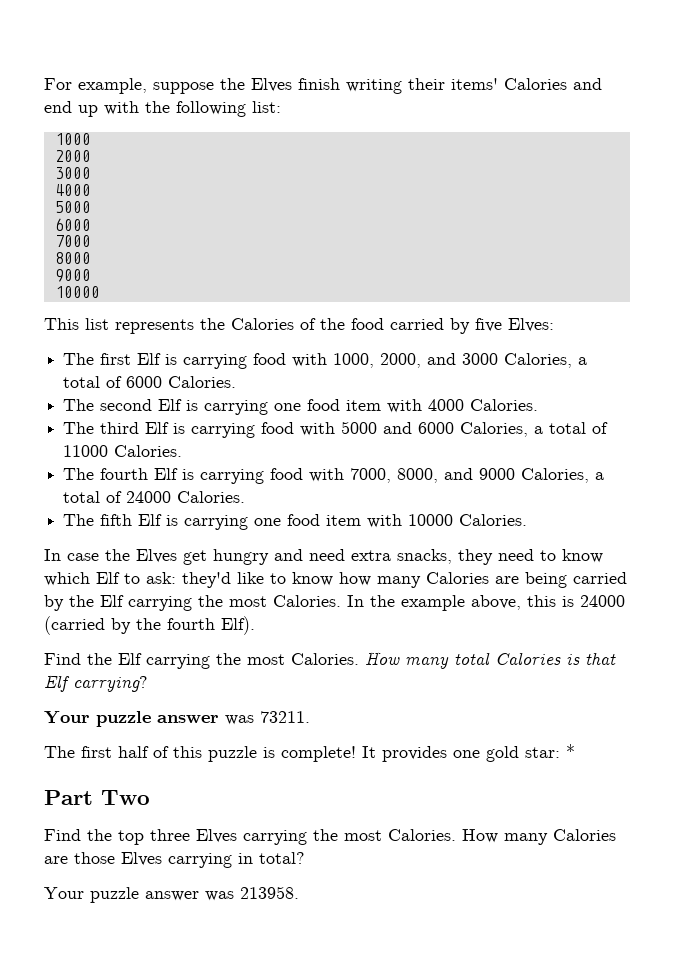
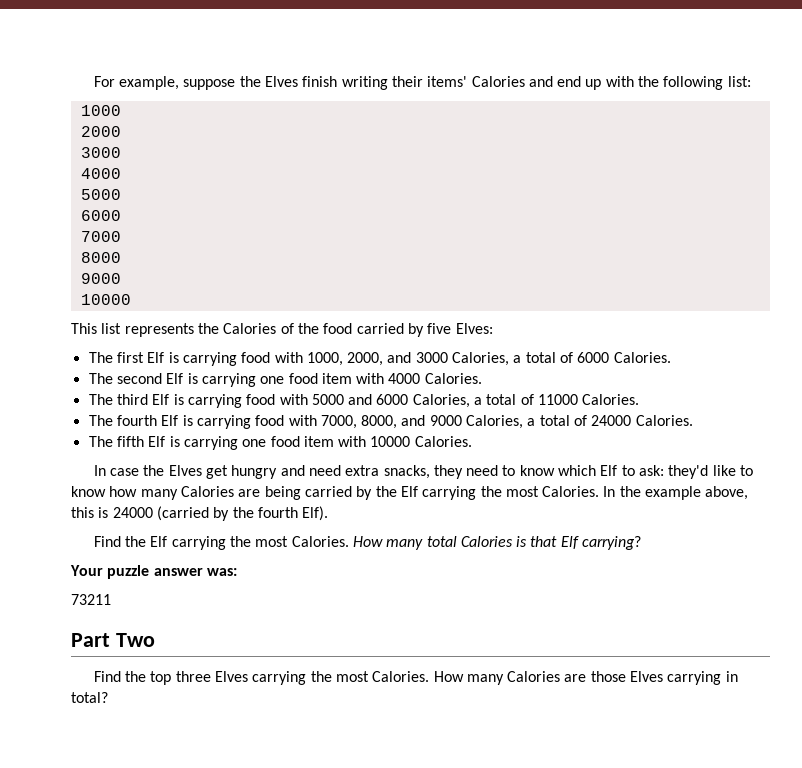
- Your puzzle answer was 73211.
- The first half of this puzzle is complete! It provides one gold star: *
+ Your puzzle answer was:
+ 73211
- Your puzzle answer was 213958.

